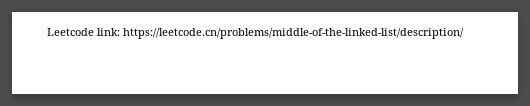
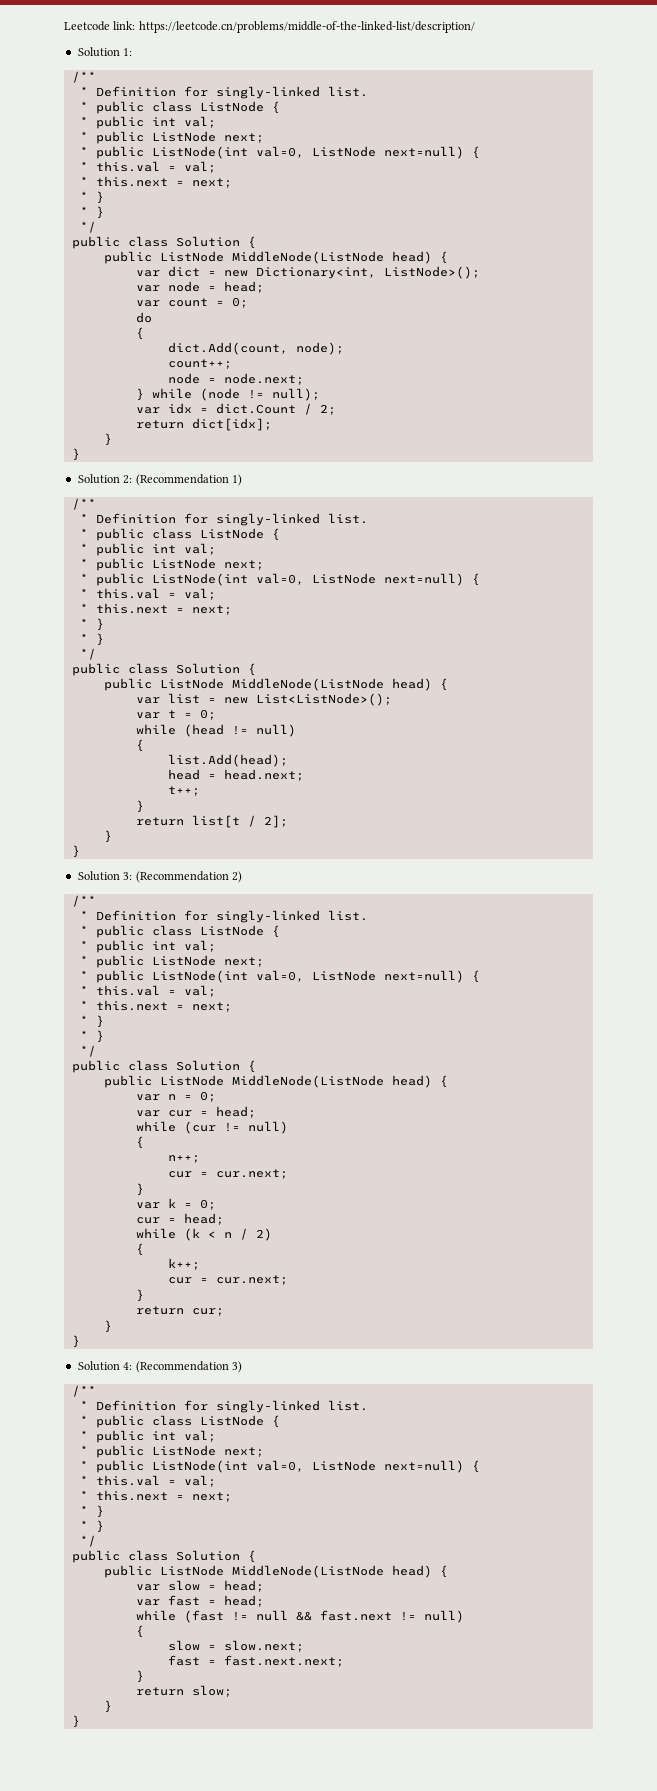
+ Solution 1:
+ /**
+ * Definition for singly-linked list.
+ * public class ListNode {
+ * public int val;
+ * public ListNode next;
+ * public ListNode(int val=0, ListNode next=null) {
+ * this.val = val;
+ * this.next = next;
+ * }
+ * }
+ */
+ public class Solution {
+ public ListNode MiddleNode(ListNode head) {
+ var dict = new Dictionary<int, ListNode>();
+ var node = head;
+ var count = 0;
+ do
+ {
+ dict.Add(count, node);
+ count++;
+ node = node.next;
+ } while (node != null);
+ var idx = dict.Count / 2;
+ return dict[idx];
+ }
+ }
+ Solution 2: (Recommendation 1)
+ /**
+ * Definition for singly-linked list.
+ * public class ListNode {
+ * public int val;
+ * public ListNode next;
+ * public ListNode(int val=0, ListNode next=null) {
+ * this.val = val;
+ * this.next = next;
+ * }
+ * }
+ */
+ public class Solution {
+ public ListNode MiddleNode(ListNode head) {
+ var list = new List<ListNode>();
+ var t = 0;
+ while (head != null)
+ {
+ list.Add(head);
+ head = head.next;
+ t++;
+ }
+ return list[t / 2];
+ }
+ }
+ Solution 3: (Recommendation 2)
+ /**
+ * Definition for singly-linked list.
+ * public class ListNode {
+ * public int val;
+ * public ListNode next;
+ * public ListNode(int val=0, ListNode next=null) {
+ * this.val = val;
+ * this.next = next;
+ * }
+ * }
+ */
+ public class Solution {
+ public ListNode MiddleNode(ListNode head) {
+ var n = 0;
+ var cur = head;
+ while (cur != null)
+ {
+ n++;
+ cur = cur.next;
+ }
+ var k = 0;
+ cur = head;
+ while (k < n / 2)
+ {
+ k++;
+ cur = cur.next;
+ }
+ return cur;
+ }
+ }
+ Solution 4: (Recommendation 3)
+ /**
+ * Definition for singly-linked list.
+ * public class ListNode {
+ * public int val;
+ * public ListNode next;
+ * public ListNode(int val=0, ListNode next=null) {
+ * this.val = val;
+ * this.next = next;
+ * }
+ * }
+ */
+ public class Solution {
+ public ListNode MiddleNode(ListNode head) {
+ var slow = head;
+ var fast = head;
+ while (fast != null && fast.next != null)
+ {
+ slow = slow.next;
+ fast = fast.next.next;
+ }
+ return slow;
+ }
+ }

